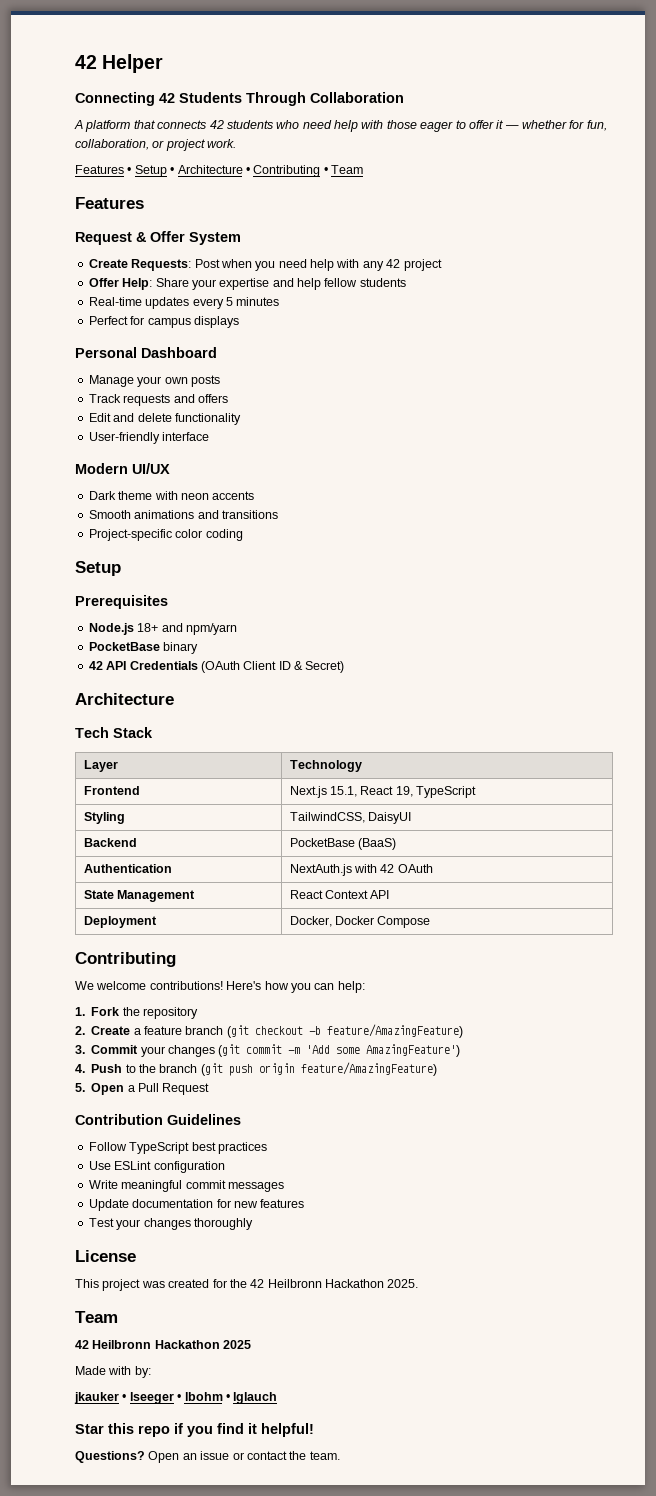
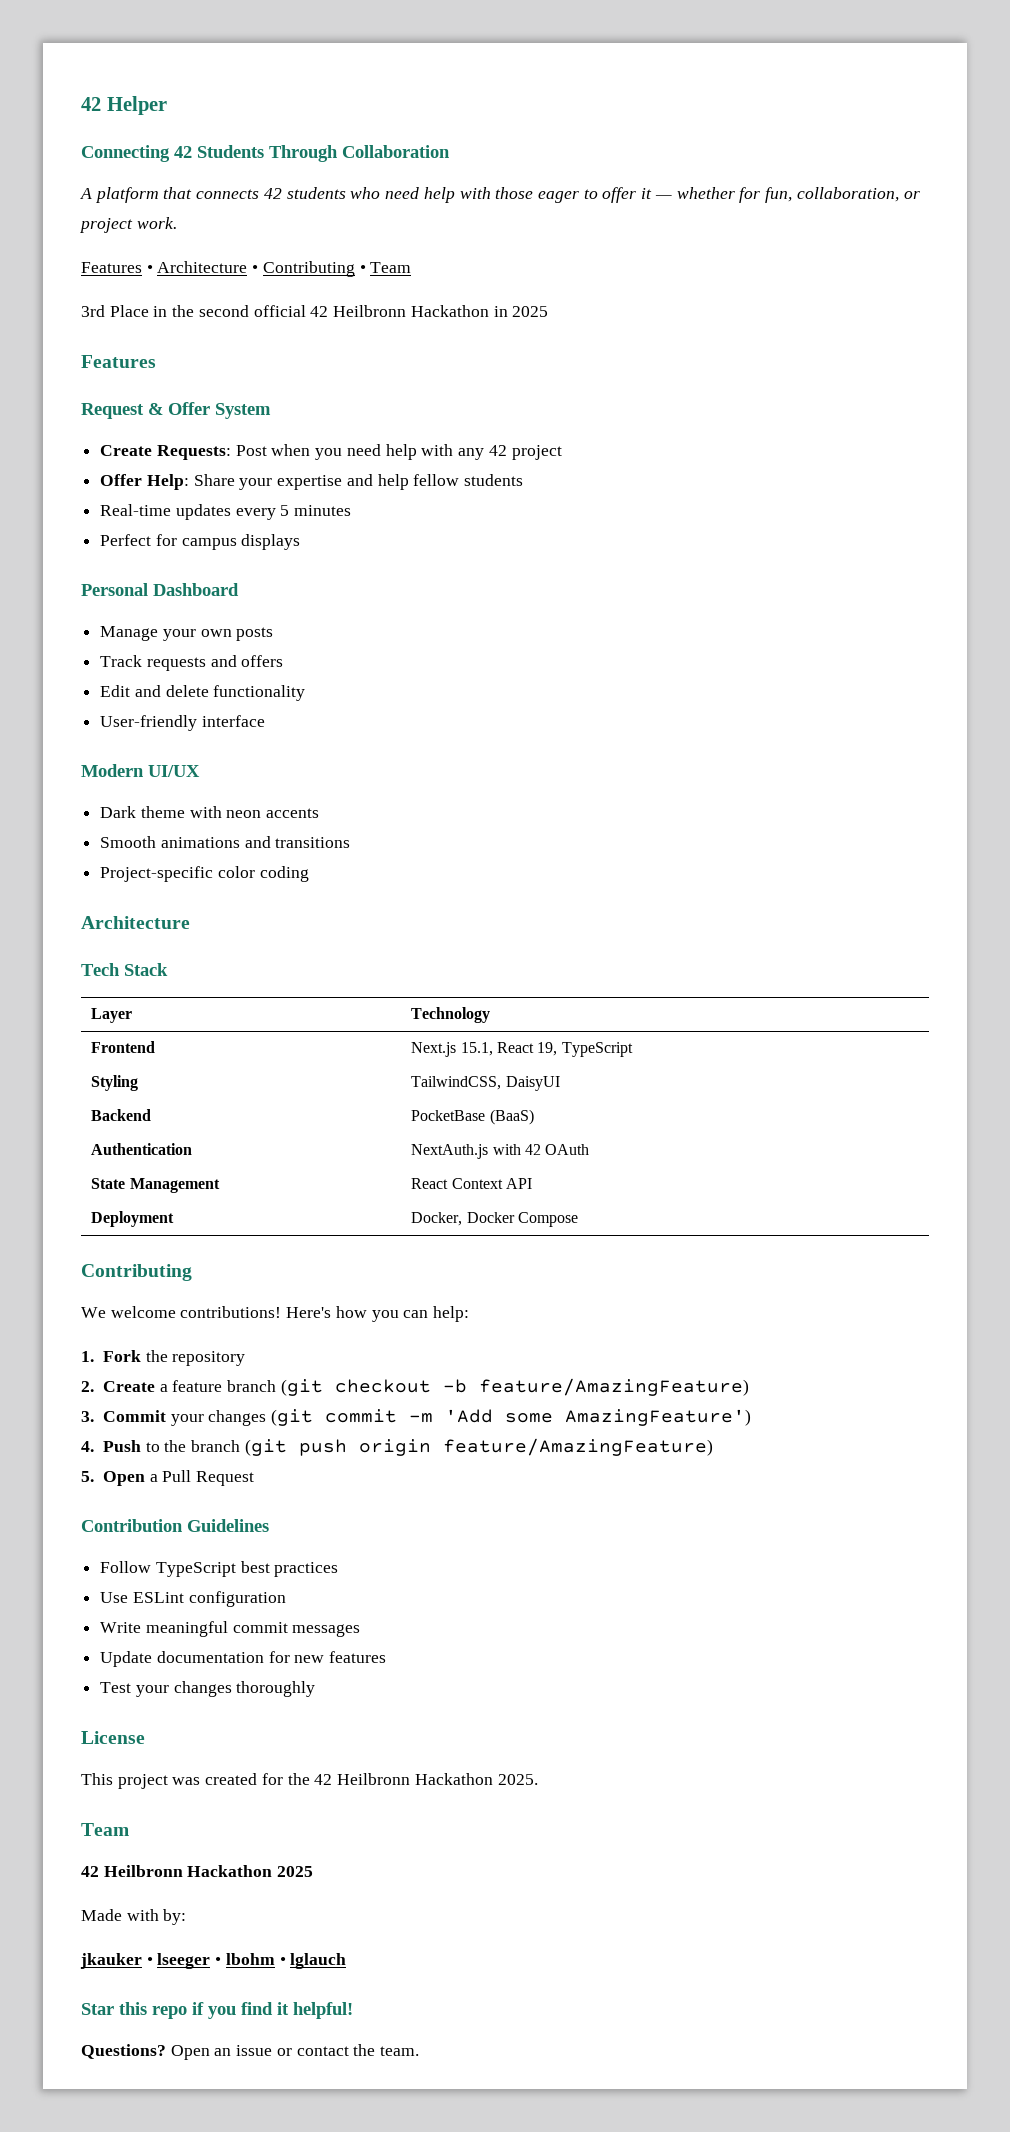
- Features • Setup • Architecture • Contributing • Team
+ Features • Architecture • Contributing • Team
+ 3rd Place in the second official 42 Heilbronn Hackathon in 2025
  Project-specific color coding
- Setup
- Prerequisites
- Node.js 18+ and npm/yarn
- PocketBase binary
- 42 API Credentials (OAuth Client ID & Secret)

